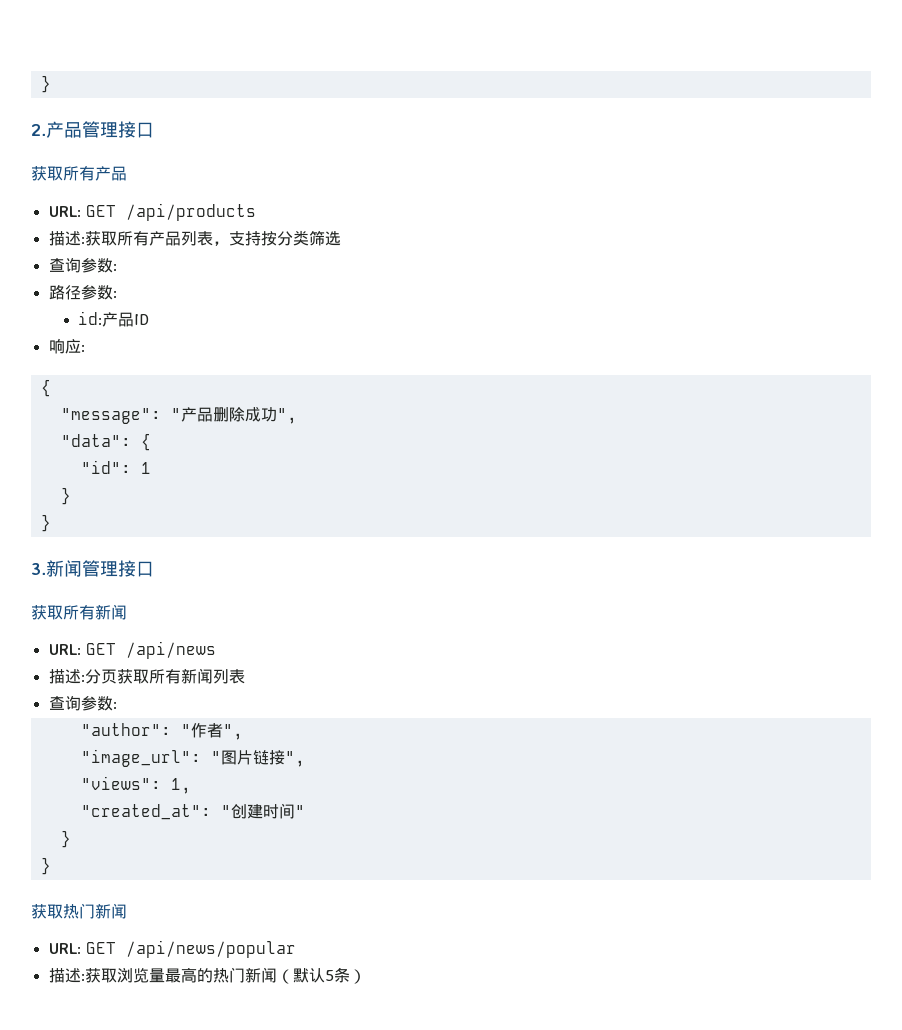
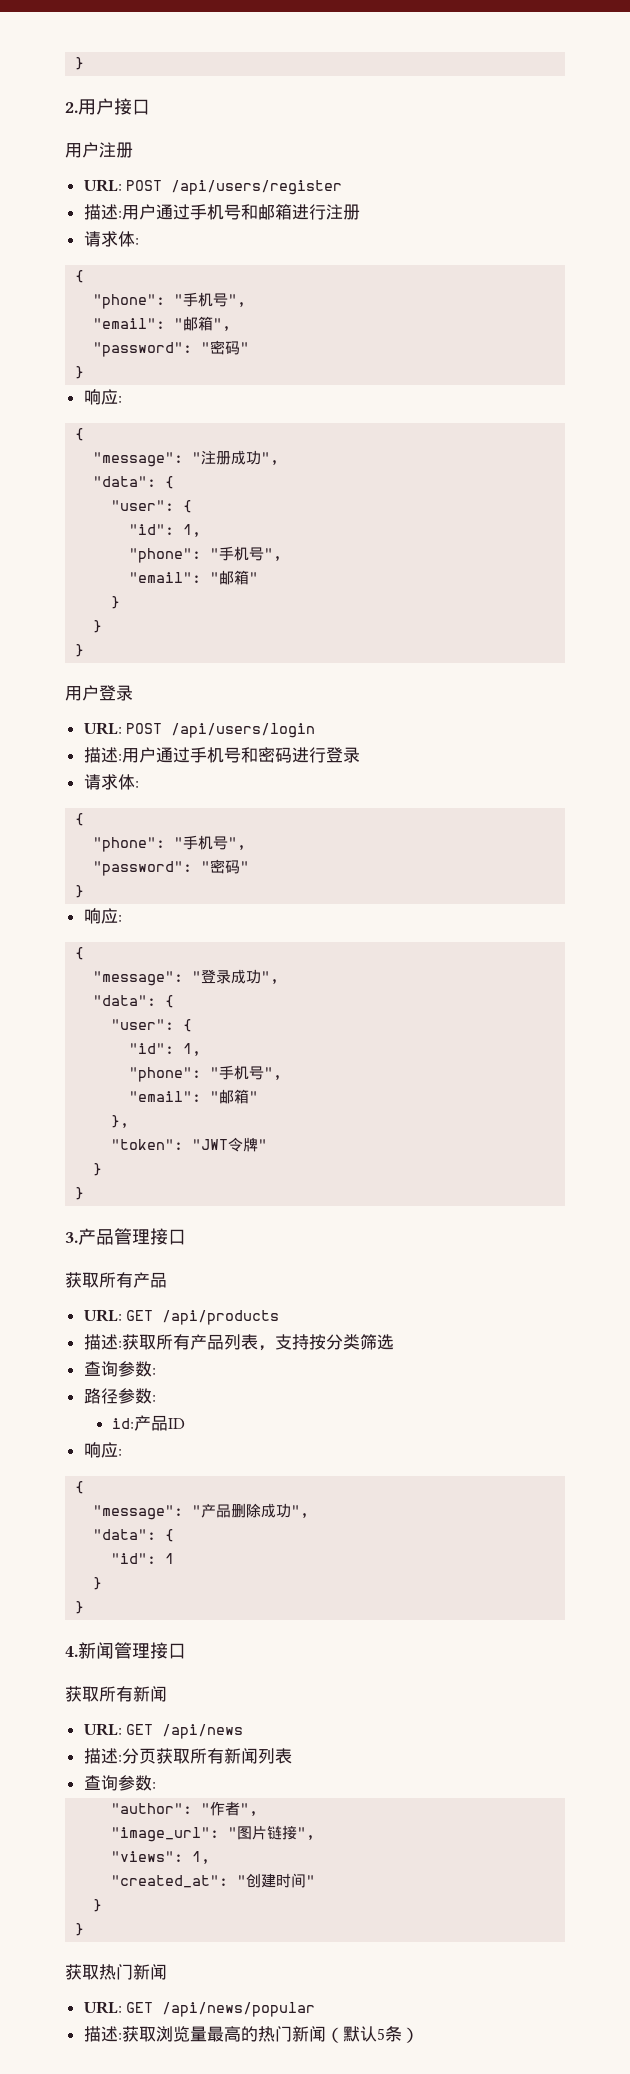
- 2.产品管理接口
+ 2.用户接口
+ 用户注册
+ URL: POST /api/users/register
+ 描述:用户通过手机号和邮箱进行注册
+ 请求体:
+ {
+ "phone": "手机号",
+ "email": "邮箱",
+ "password": "密码"
+ }
+ 响应:
+ {
+ "message": "注册成功",
+ "data": {
+ "user": {
+ "id": 1,
+ "phone": "手机号",
+ "email": "邮箱"
+ }
+ }
+ }
+ 用户登录
+ URL: POST /api/users/login
+ 描述:用户通过手机号和密码进行登录
+ 请求体:
+ {
+ "phone": "手机号",
+ "password": "密码"
+ }
+ 响应:
+ {
+ "message": "登录成功",
+ "data": {
+ "user": {
+ "id": 1,
+ "phone": "手机号",
+ "email": "邮箱"
+ },
+ "token": "JWT令牌"
+ }
+ }
+ 3.产品管理接口
- 3.新闻管理接口
+ 4.新闻管理接口

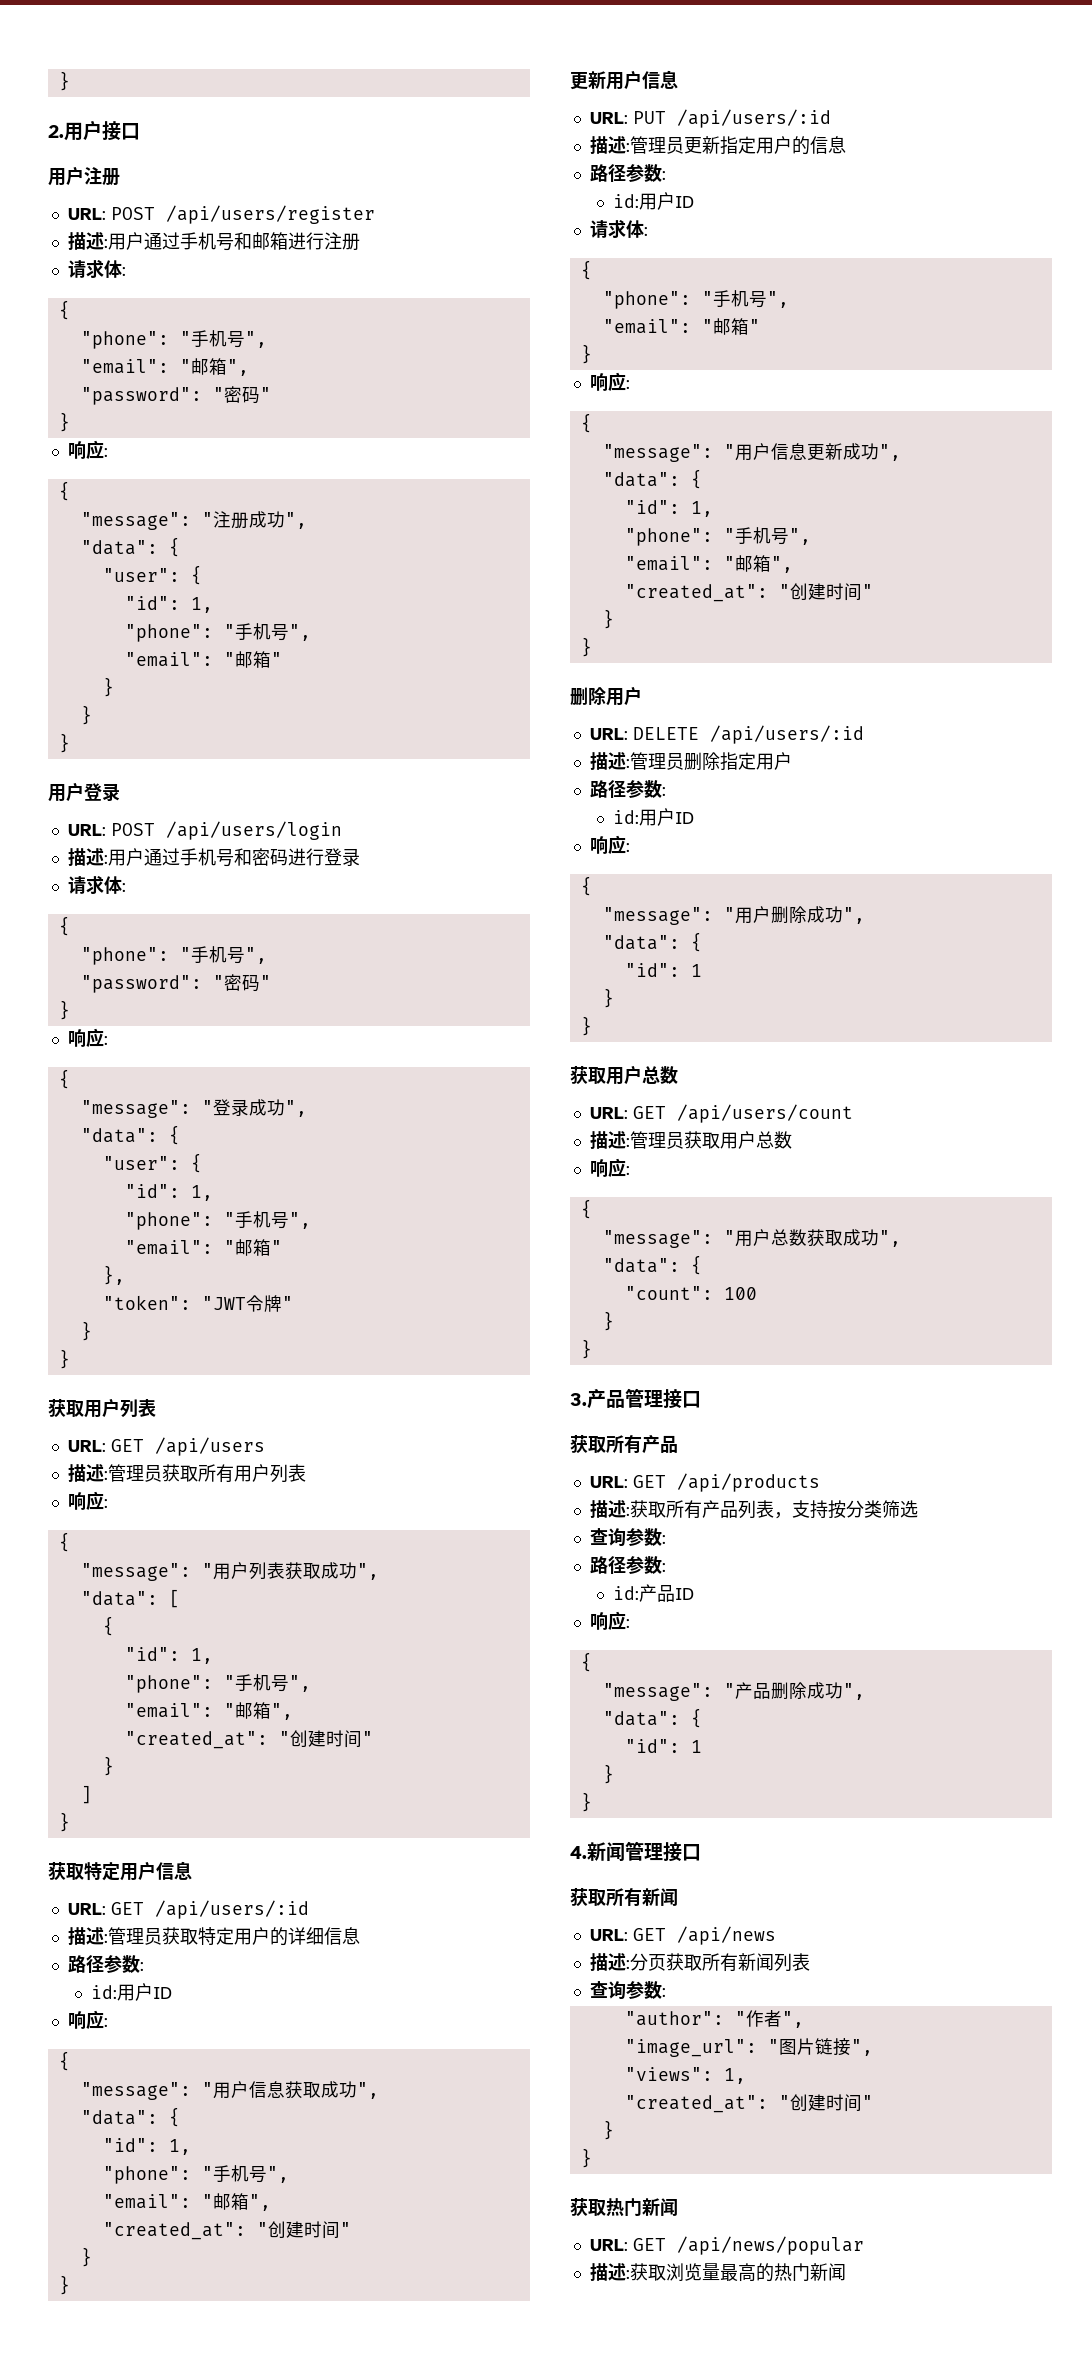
+ 获取用户列表
+ URL: GET /api/users
+ 描述:管理员获取所有用户列表
+ 响应:
+ {
+ "message": "用户列表获取成功",
+ "data": [
+ {
+ "id": 1,
+ "phone": "手机号",
+ "email": "邮箱",
+ "created_at": "创建时间"
+ }
+ ]
+ }
+ 获取特定用户信息
+ URL: GET /api/users/:id
+ 描述:管理员获取特定用户的详细信息
+ 路径参数:
+ id:用户ID
+ 响应:
+ {
+ "message": "用户信息获取成功",
+ "data": {
+ "id": 1,
+ "phone": "手机号",
+ "email": "邮箱",
+ "created_at": "创建时间"
+ }
+ }
+ 更新用户信息
+ URL: PUT /api/users/:id
+ 描述:管理员更新指定用户的信息
+ 路径参数:
+ id:用户ID
+ 请求体:
+ {
+ "phone": "手机号",
+ "email": "邮箱"
+ }
+ 响应:
+ {
+ "message": "用户信息更新成功",
+ "data": {
+ "id": 1,
+ "phone": "手机号",
+ "email": "邮箱",
+ "created_at": "创建时间"
+ }
+ }
+ 删除用户
+ URL: DELETE /api/users/:id
+ 描述:管理员删除指定用户
+ 路径参数:
+ id:用户ID
+ 响应:
+ {
+ "message": "用户删除成功",
+ "data": {
+ "id": 1
+ }
+ }
+ 获取用户总数
+ URL: GET /api/users/count
+ 描述:管理员获取用户总数
+ 响应:
+ {
+ "message": "用户总数获取成功",
+ "data": {
+ "count": 100
+ }
+ }
- 描述:获取浏览量最高的热门新闻（默认5条）
+ 描述:获取浏览量最高的热门新闻

